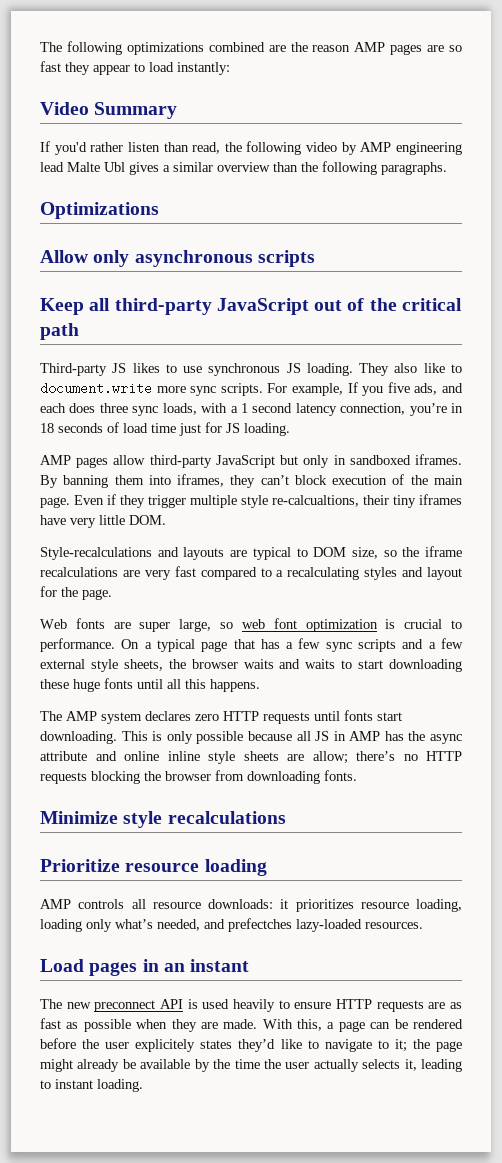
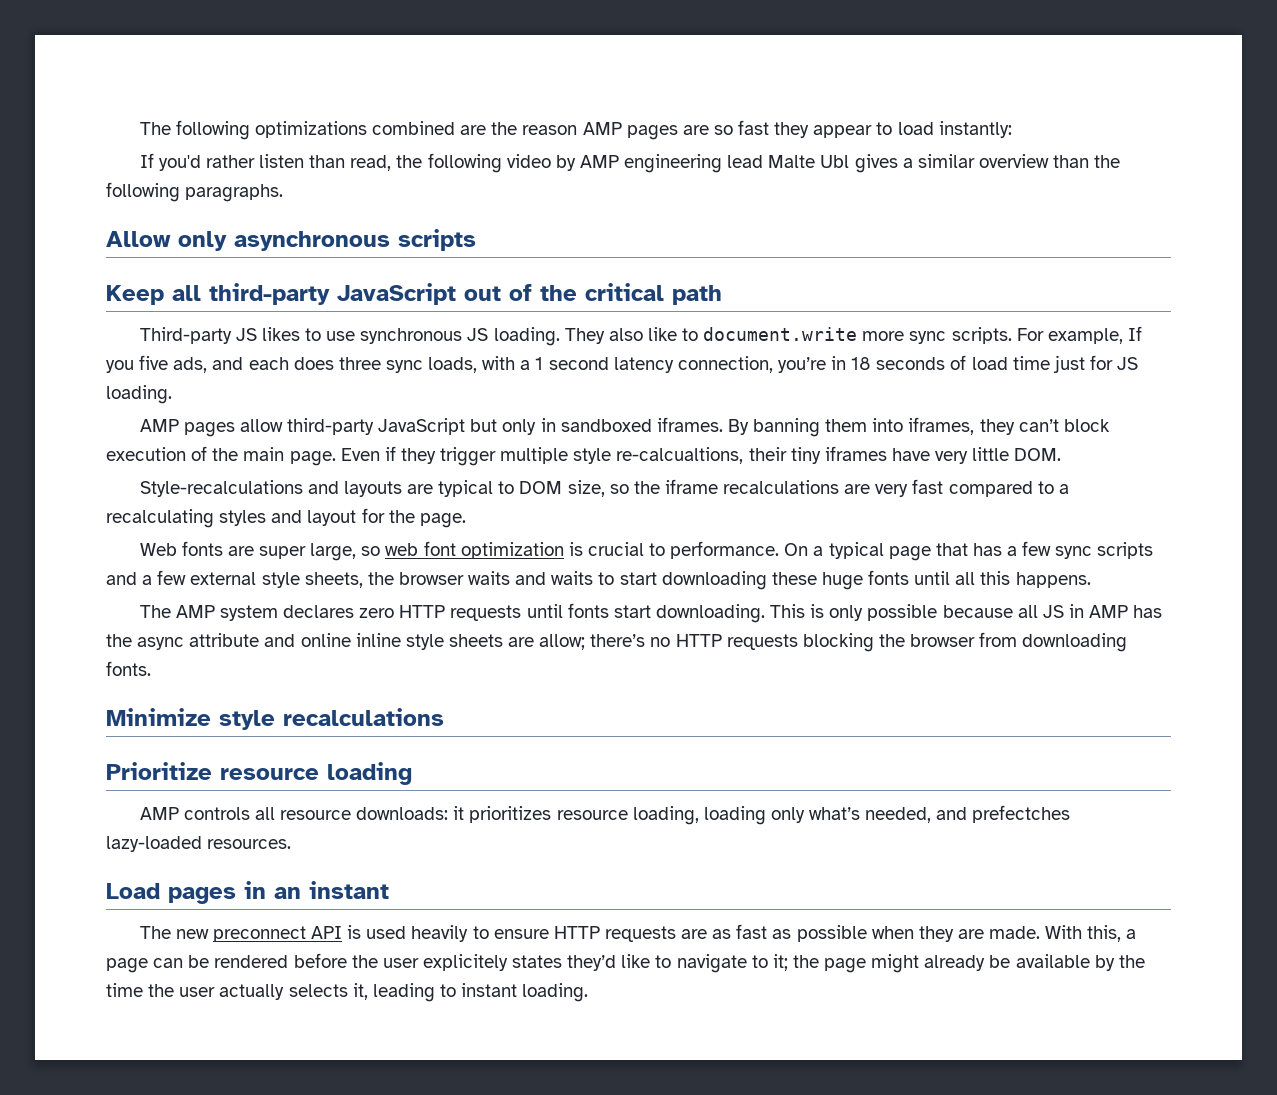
- Video Summary
- Optimizations

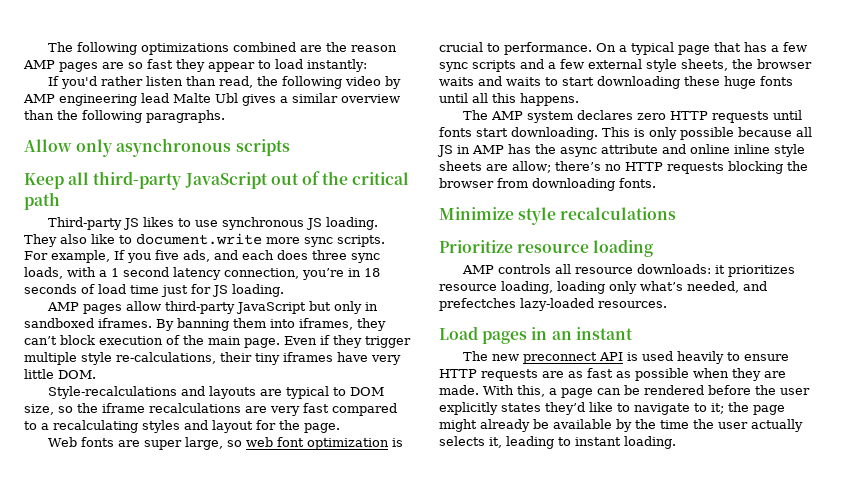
- Even if they trigger multiple style re-calcualtions, their tiny iframes have very little DOM.
+ Even if they trigger multiple style re-calculations, their tiny iframes have very little DOM.
- With this, a page can be rendered before the user explicitely states they’d like to navigate to it; the page might already be available by the time the user actually selects it, leading to instant loading.
+ With this, a page can be rendered before the user explicitly states they’d like to navigate to it; the page might already be available by the time the user actually selects it, leading to instant loading.

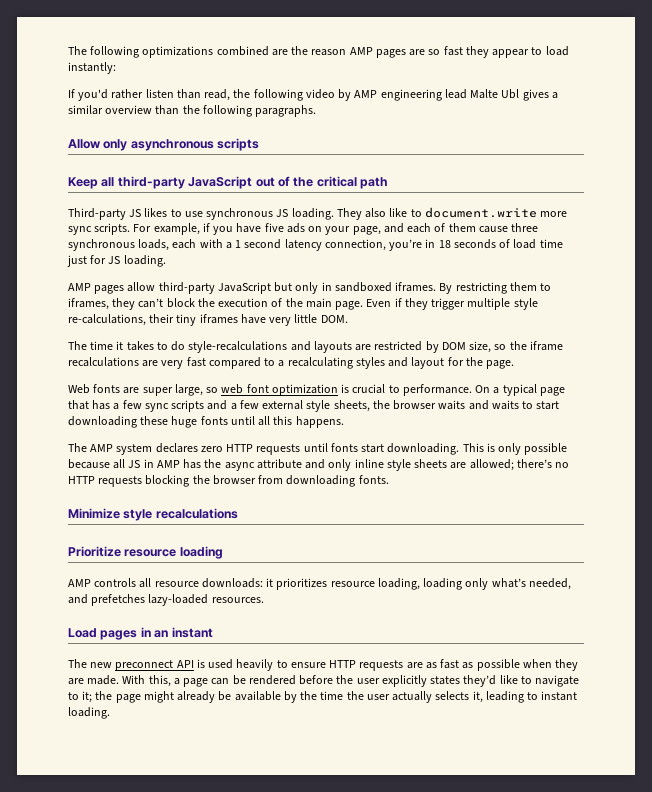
- For example, If you five ads, and each does three sync loads, with a 1 second latency connection, you’re in 18 seconds of load time just for JS loading.
+ For example, if you have five ads on your page, and each of them cause three synchronous loads, each with a 1 second latency connection, you’re in 18 seconds of load time just for JS loading.
- By banning them into iframes, they can’t block execution of the main page.
+ By restricting them to iframes, they can’t block the execution of the main page.
- Style-recalculations and layouts are typical to DOM size, so the iframe recalculations are very fast compared to a recalculating styles and layout for the page.
+ The time it takes to do style-recalculations and layouts are restricted by DOM size, so the iframe recalculations are very fast compared to a recalculating styles and layout for the page.
- This is only possible because all JS in AMP has the async attribute and online inline style sheets are allow; there’s no HTTP requests blocking the browser from downloading fonts.
+ This is only possible because all JS in AMP has the async attribute and only inline style sheets are allowed; there’s no HTTP requests blocking the browser from downloading fonts.
- AMP controls all resource downloads: it prioritizes resource loading, loading only what’s needed, and prefectches lazy-loaded resources.
+ AMP controls all resource downloads: it prioritizes resource loading, loading only what’s needed, and prefetches lazy-loaded resources.

